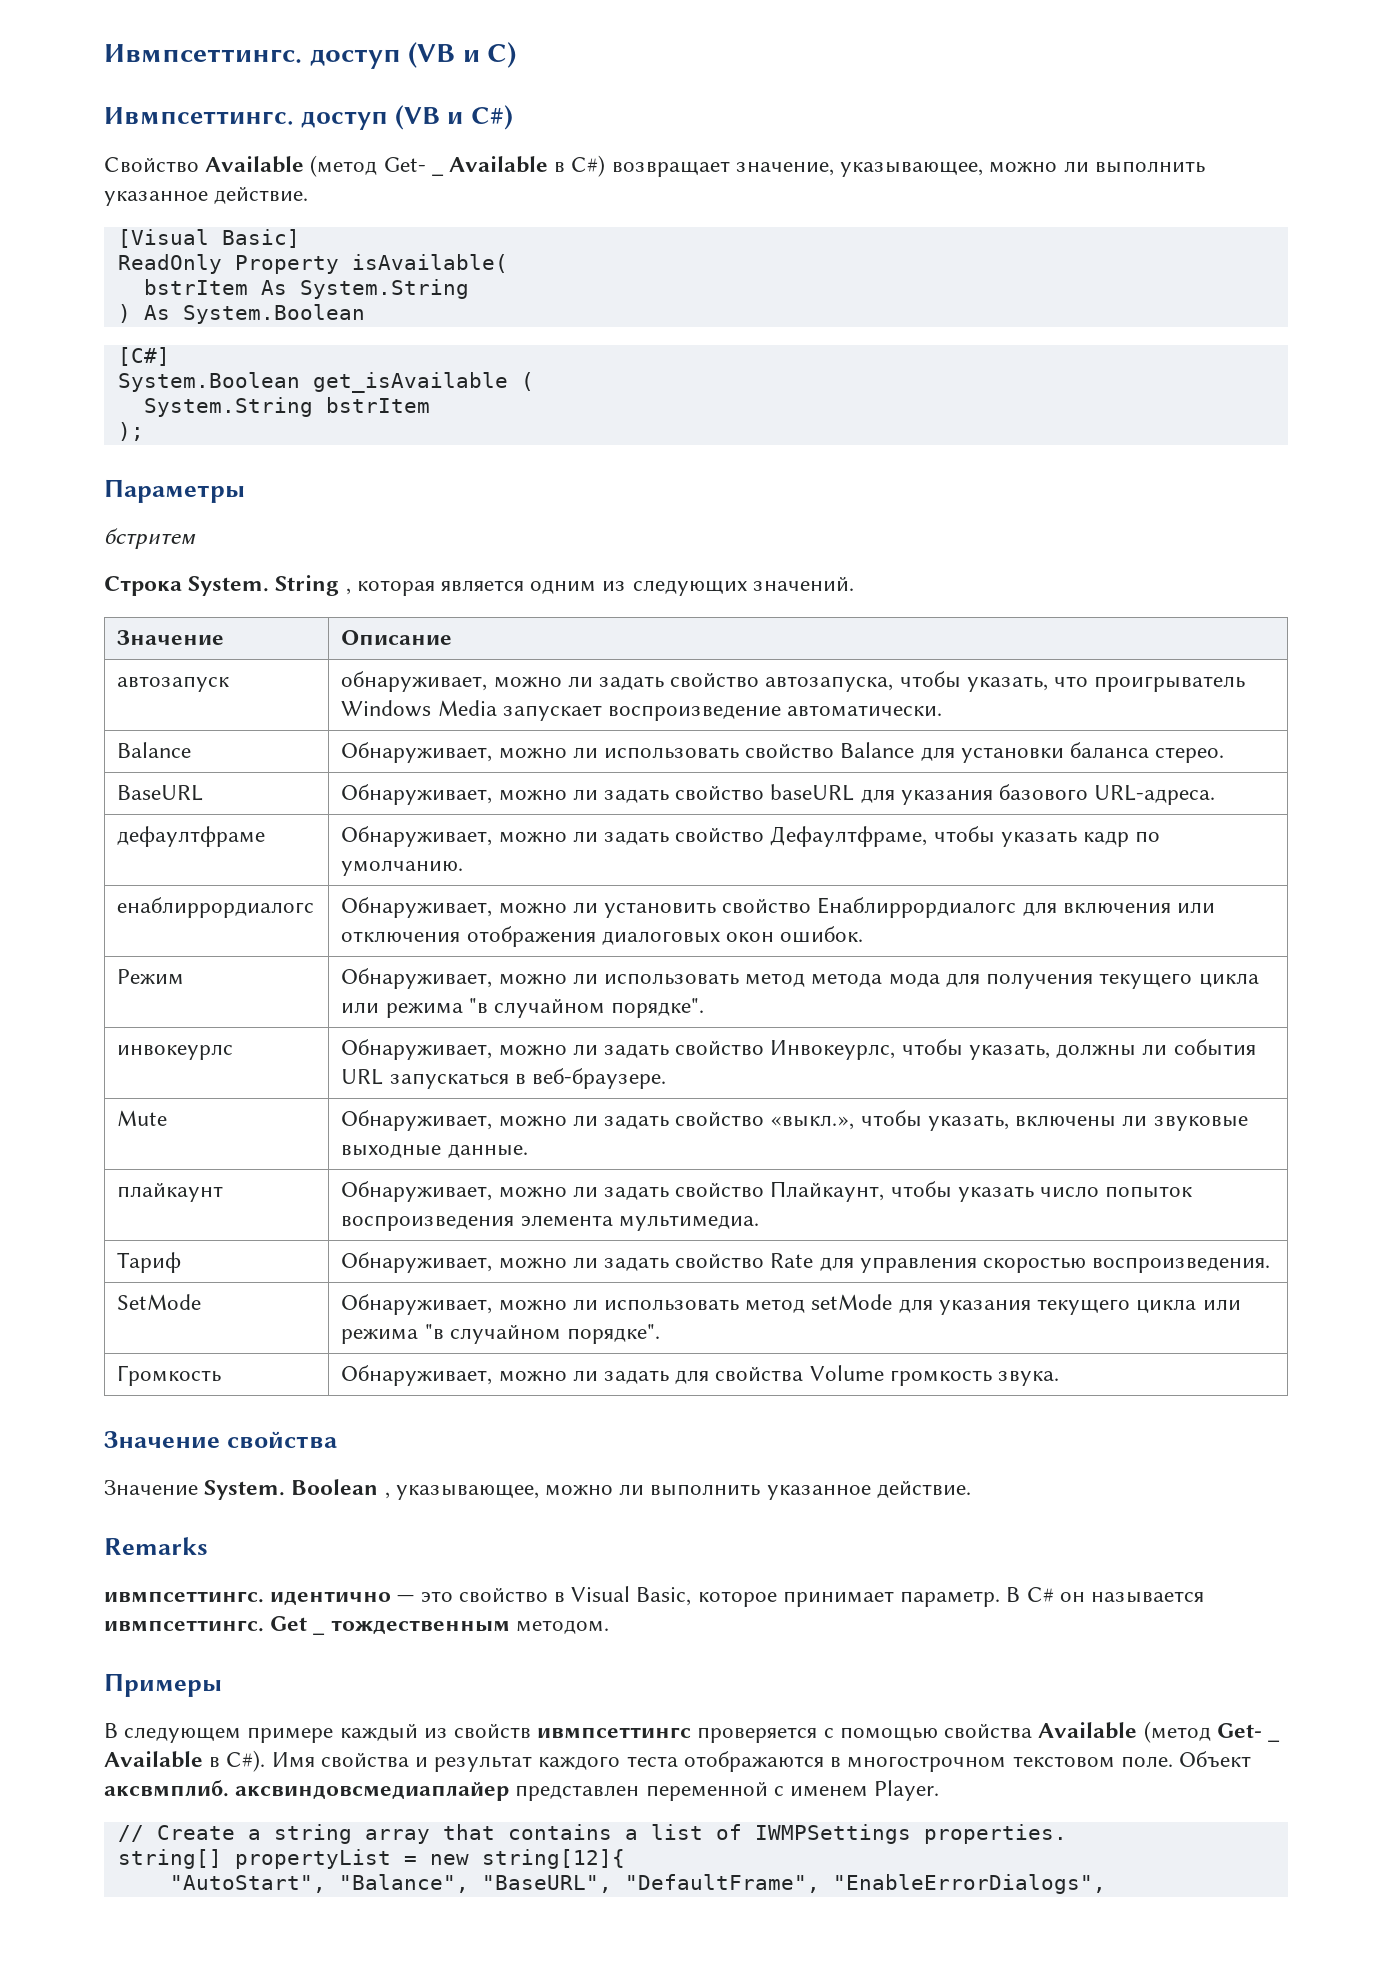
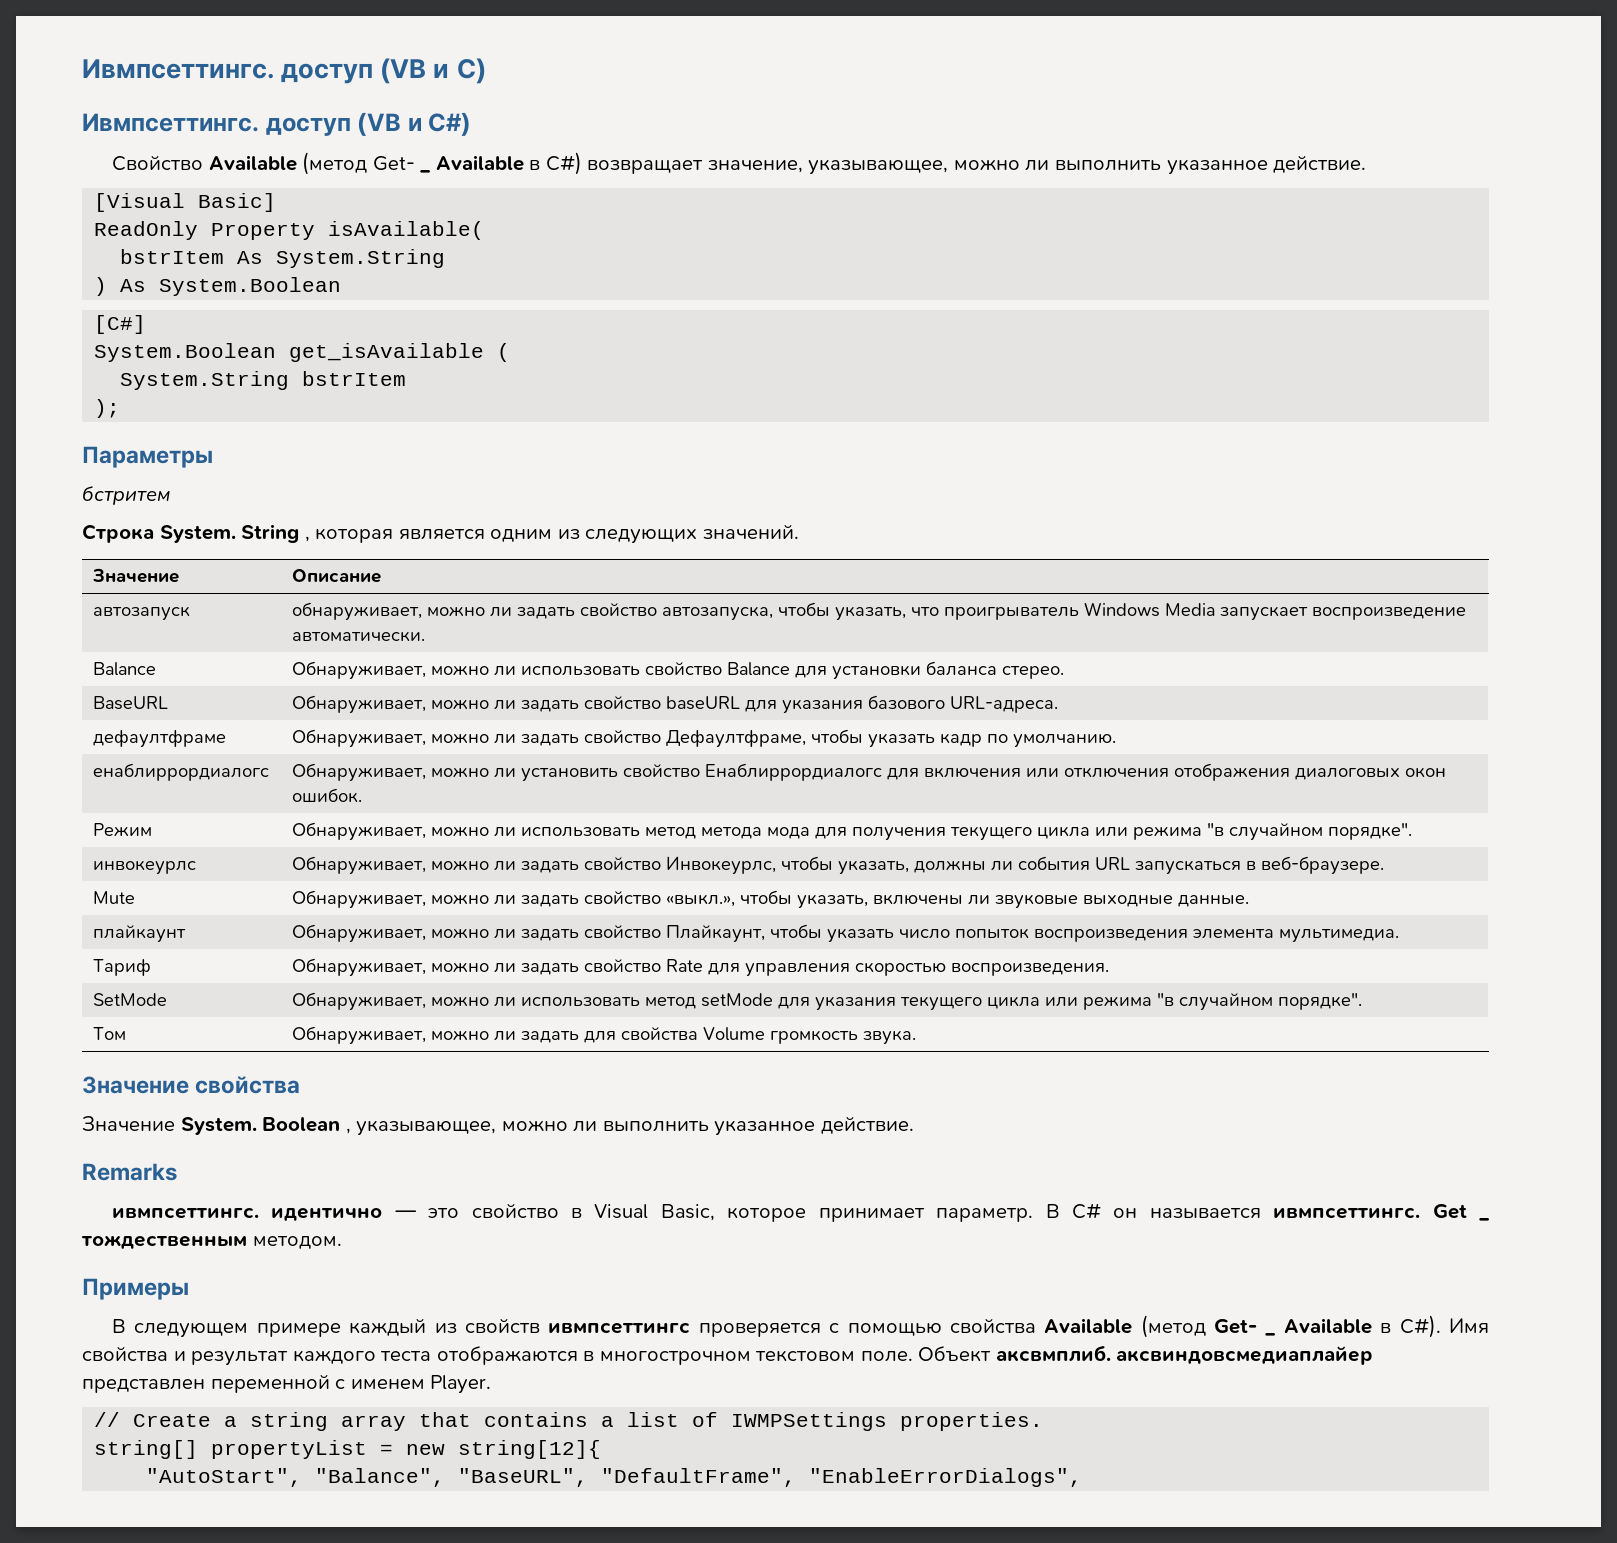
- Громкость | Обнаруживает, можно ли задать для свойства Volume громкость звука.
+ Том | Обнаруживает, можно ли задать для свойства Volume громкость звука.

